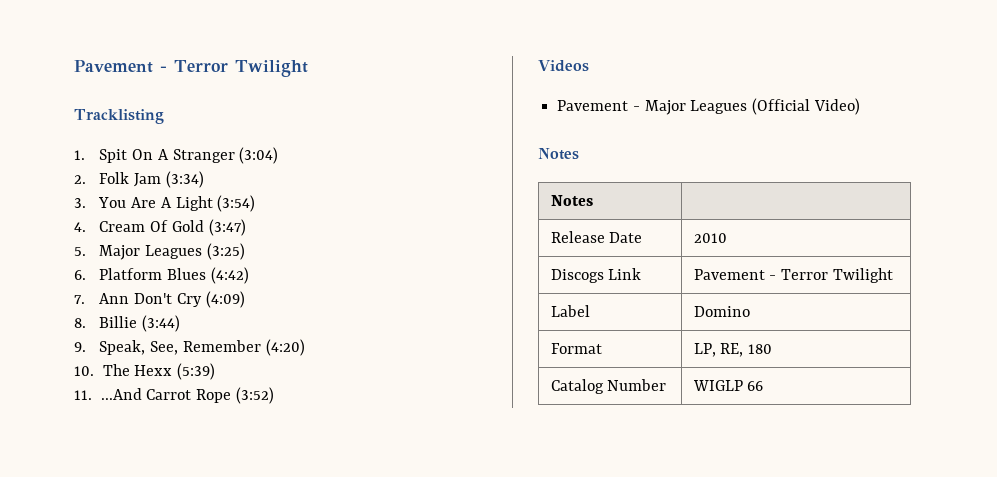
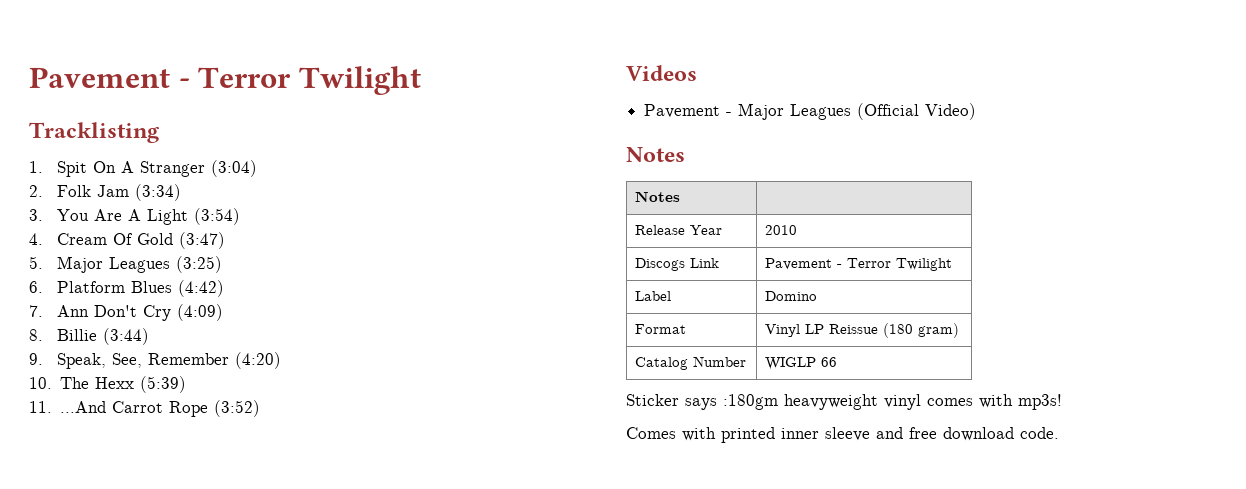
- Release Date | 2010
+ Release Year | 2010
- Format | LP, RE, 180
+ Format | Vinyl LP Reissue (180 gram)
+ Sticker says :180gm heavyweight vinyl comes with mp3s!
+ Comes with printed inner sleeve and free download code.

